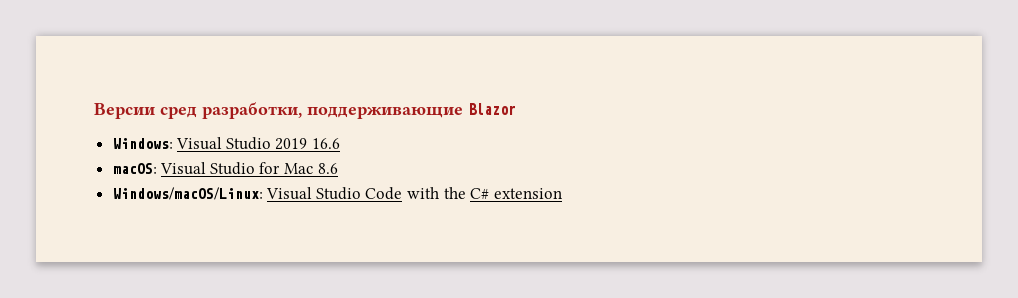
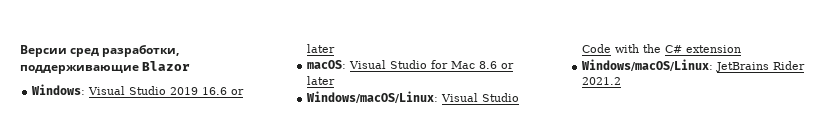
- Windows: Visual Studio 2019 16.6
+ Windows: Visual Studio 2019 16.6 or later
- macOS: Visual Studio for Mac 8.6
+ macOS: Visual Studio for Mac 8.6 or later
+ Windows/macOS/Linux: JetBrains Rider 2021.2

